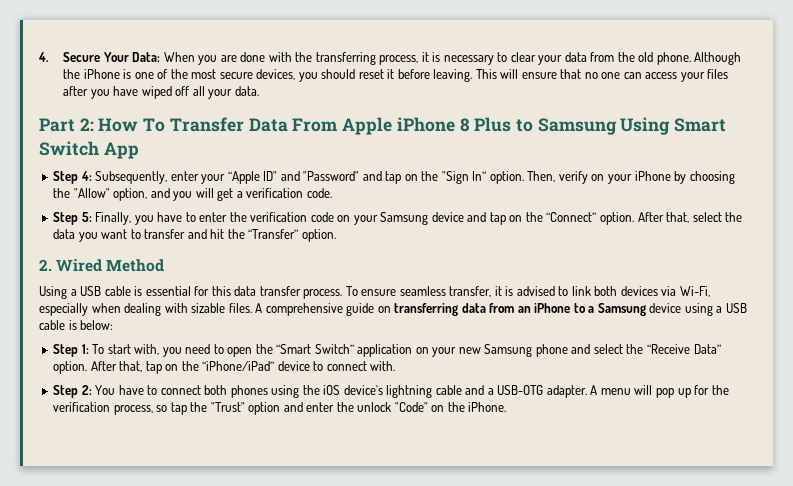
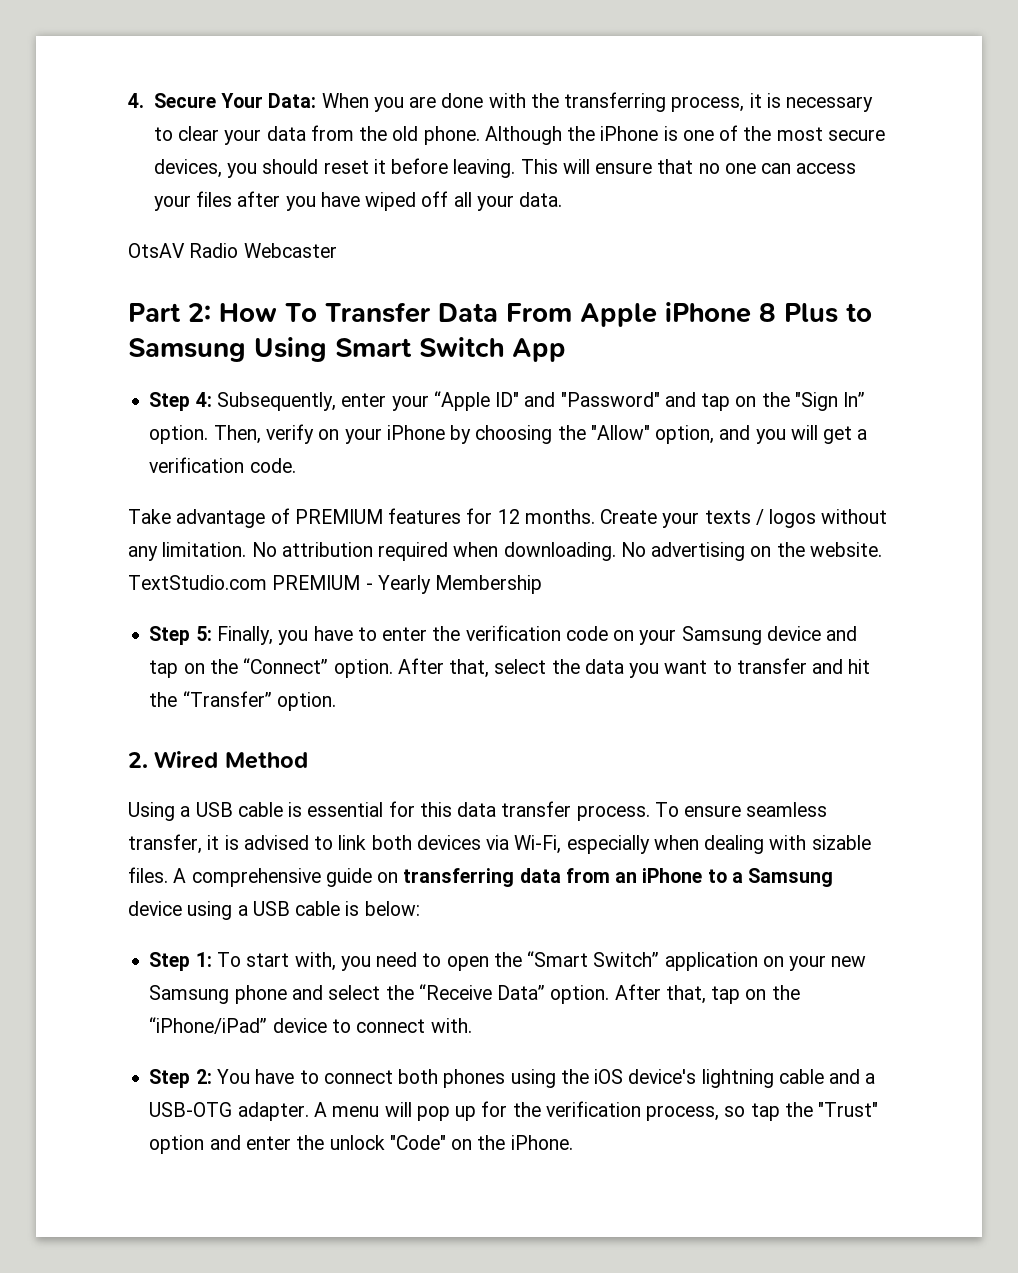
+ OtsAV Radio Webcaster
+ Take advantage of PREMIUM features for 12 months. Create your texts / logos without any limitation. No attribution required when downloading. No advertising on the website. TextStudio.com PREMIUM - Yearly Membership

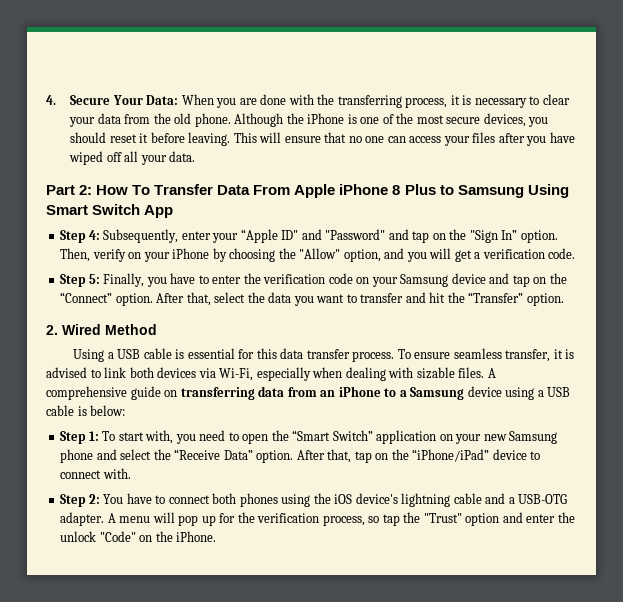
- OtsAV Radio Webcaster
- Take advantage of PREMIUM features for 12 months. Create your texts / logos without any limitation. No attribution required when downloading. No advertising on the website. TextStudio.com PREMIUM - Yearly Membership

